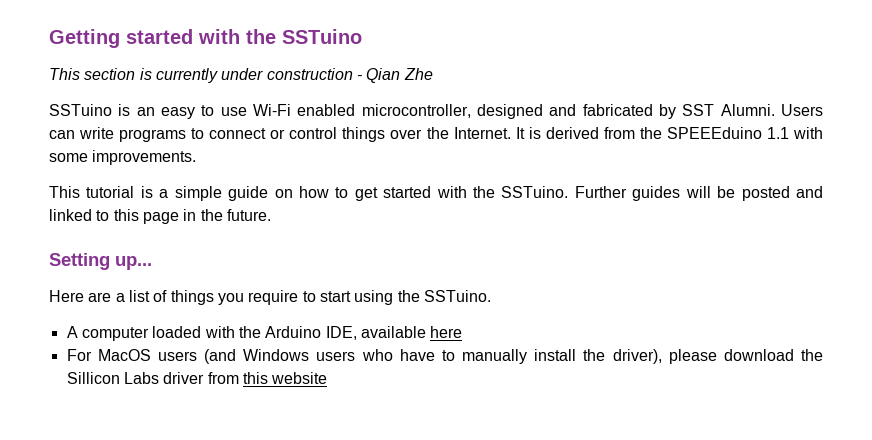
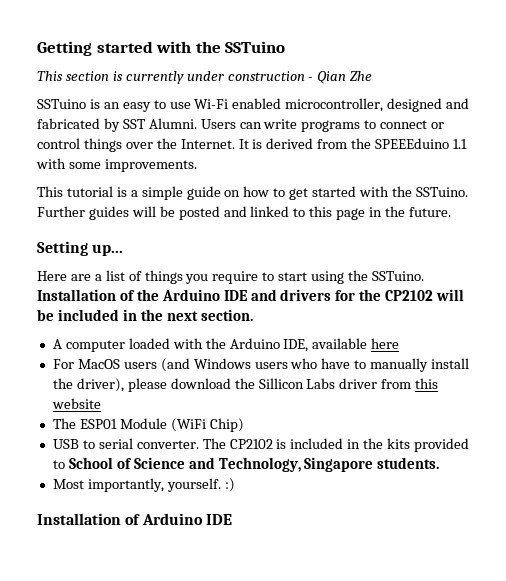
+ Installation of the Arduino IDE and drivers for the CP2102 will be included in the next section.
+ The ESP01 Module (WiFi Chip)
+ USB to serial converter. The CP2102 is included in the kits provided to School of Science and Technology, Singapore students.
+ Most importantly, yourself. :)
+ Installation of Arduino IDE

